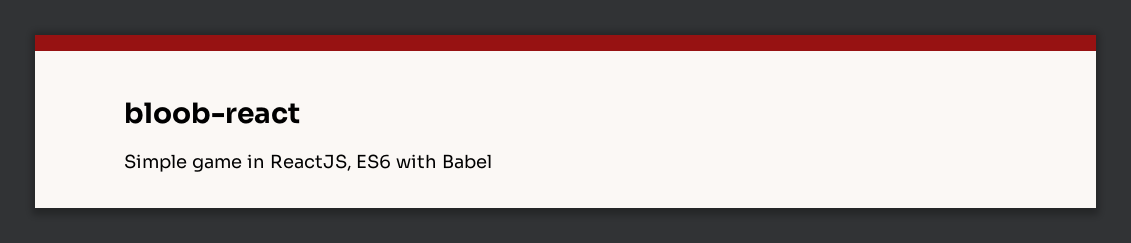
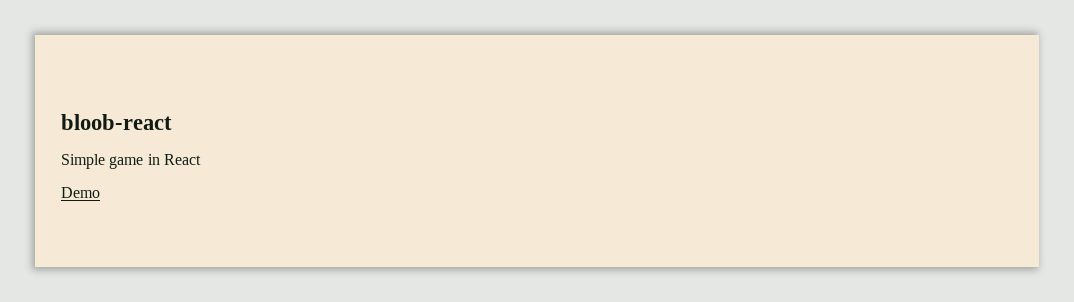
- Simple game in ReactJS, ES6 with Babel
+ Simple game in React
+ Demo

